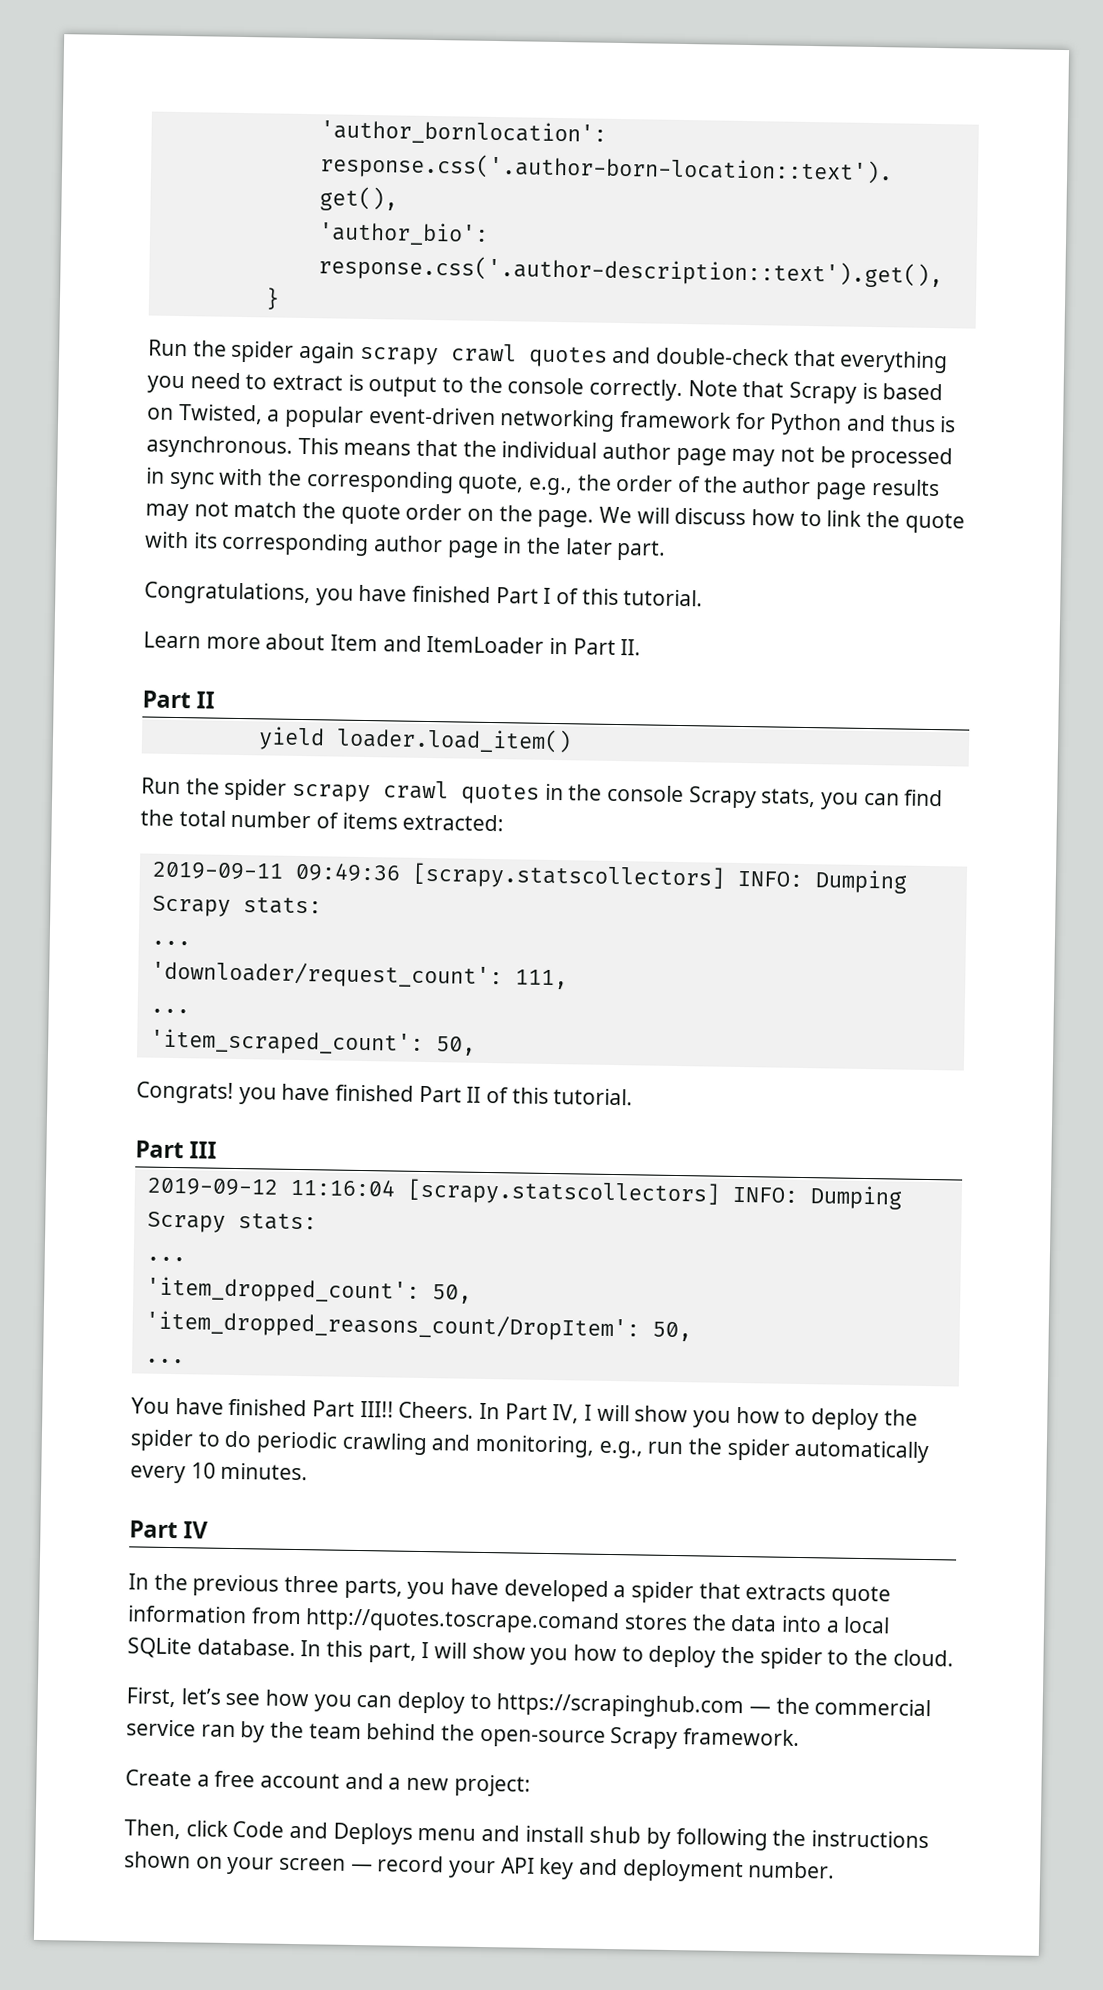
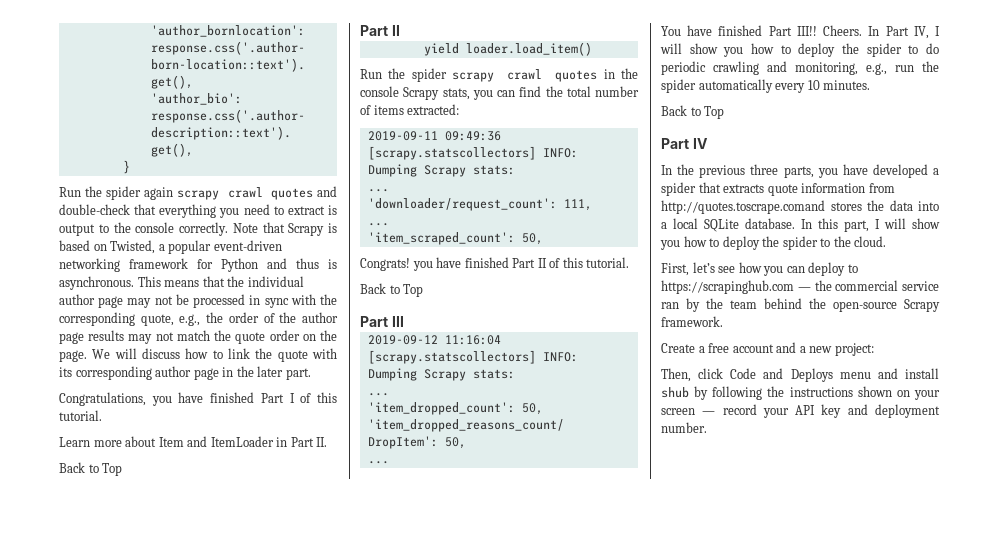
  Learn more about Item and ItemLoader in Part II.
+ Back to Top
  Congrats! you have finished Part II of this tutorial.
+ Back to Top
  In Part IV, I will show you how to deploy the spider to do periodic crawling and monitoring, e.g., run the spider automatically every 10 minutes.
+ Back to Top

